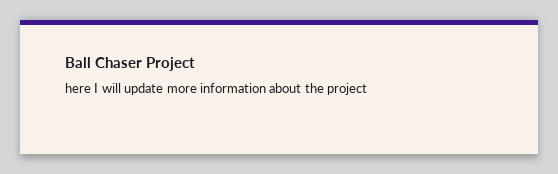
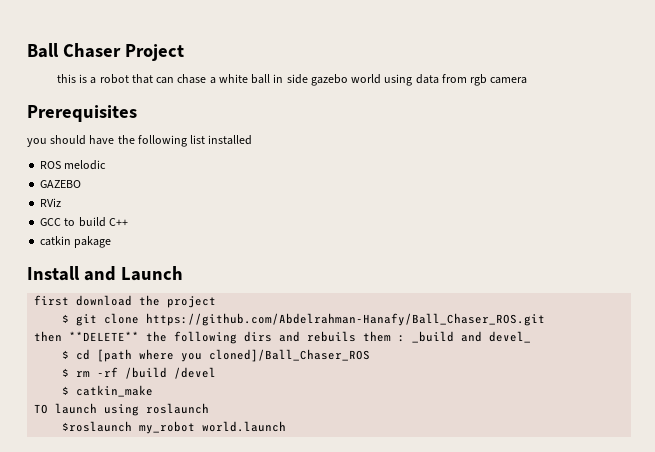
- here I will update more information about the project
+ this is a robot that can chase a white ball in side gazebo world using data from rgb camera
+ Prerequisites
+ you should have the following list installed
+ ROS melodic
+ GAZEBO
+ RViz
+ GCC to build C++
+ catkin pakage
+ Install and Launch
+ first download the project
+ $ git clone https://github.com/Abdelrahman-Hanafy/Ball_Chaser_ROS.git
+ then **DELETE** the following dirs and rebuils them : _build and devel_
+ $ cd [path where you cloned]/Ball_Chaser_ROS
+ $ rm -rf /build /devel
+ $ catkin_make
+ TO launch using roslaunch
+ $roslaunch my_robot world.launch

